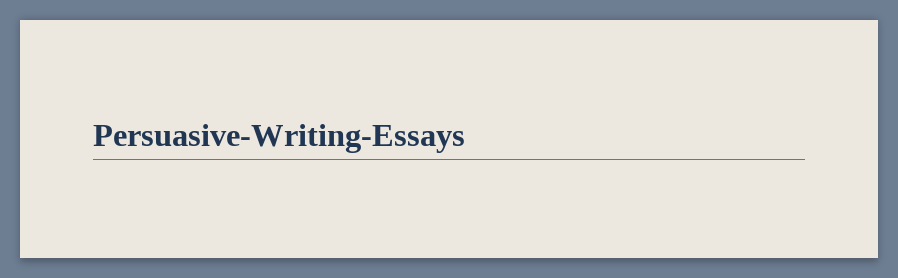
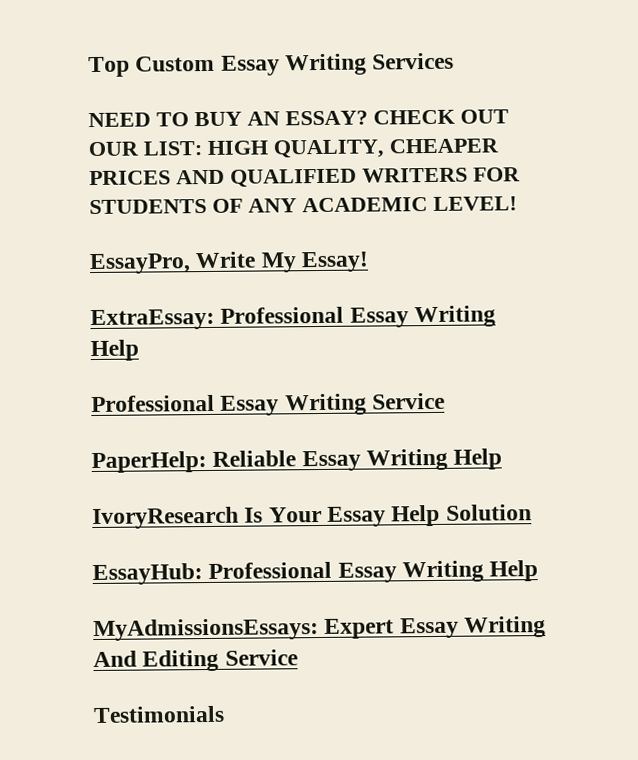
- Persuasive-Writing-Essays
+ Top Custom Essay Writing Services
+ NEED TO BUY AN ESSAY? CHECK OUT OUR LIST: HIGH QUALITY, CHEAPER PRICES AND QUALIFIED WRITERS FOR STUDENTS OF ANY ACADEMIC LEVEL!
+ EssayPro, Write My Essay!
+ ExtraEssay: Professional Essay Writing Help
+ Professional Essay Writing Service
+ PaperHelp: Reliable Essay Writing Help
+ IvoryResearch Is Your Essay Help Solution
+ EssayHub: Professional Essay Writing Help
+ MyAdmissionsEssays: Expert Essay Writing And Editing Service
+ Testimonials

